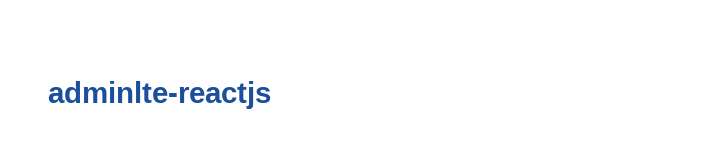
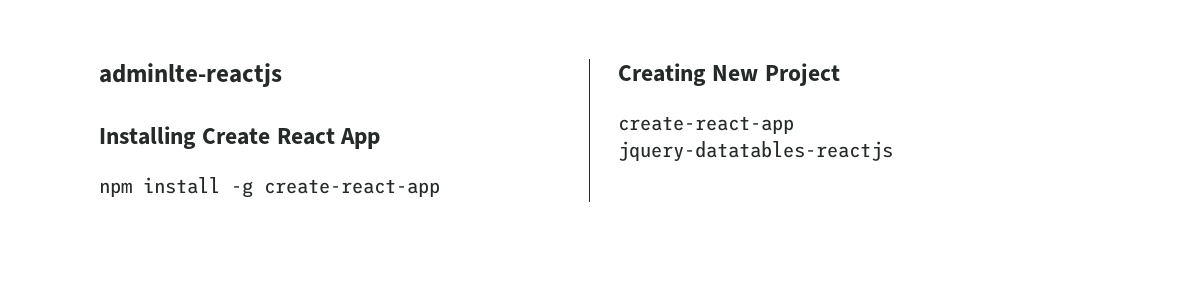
+ Installing Create React App
+ npm install -g create-react-app
+ Creating New Project
+ create-react-app jquery-datatables-reactjs

